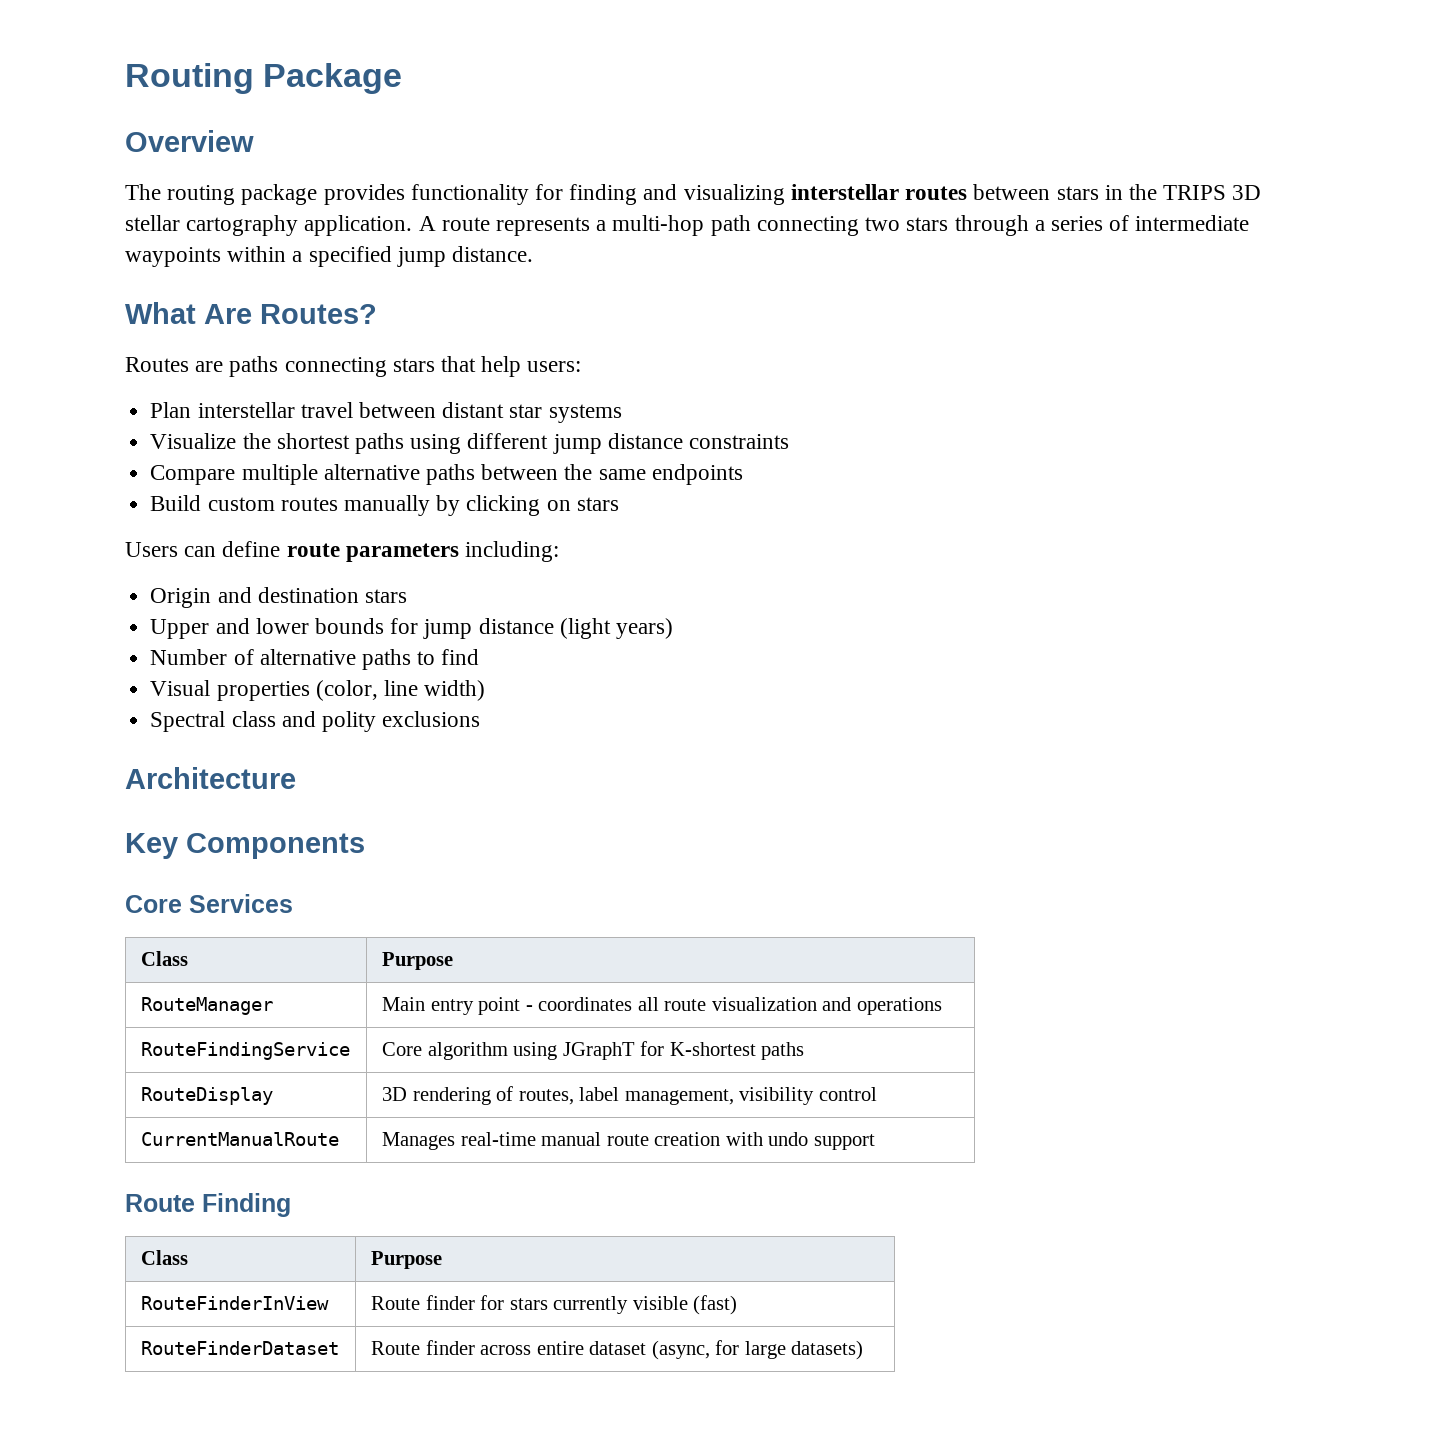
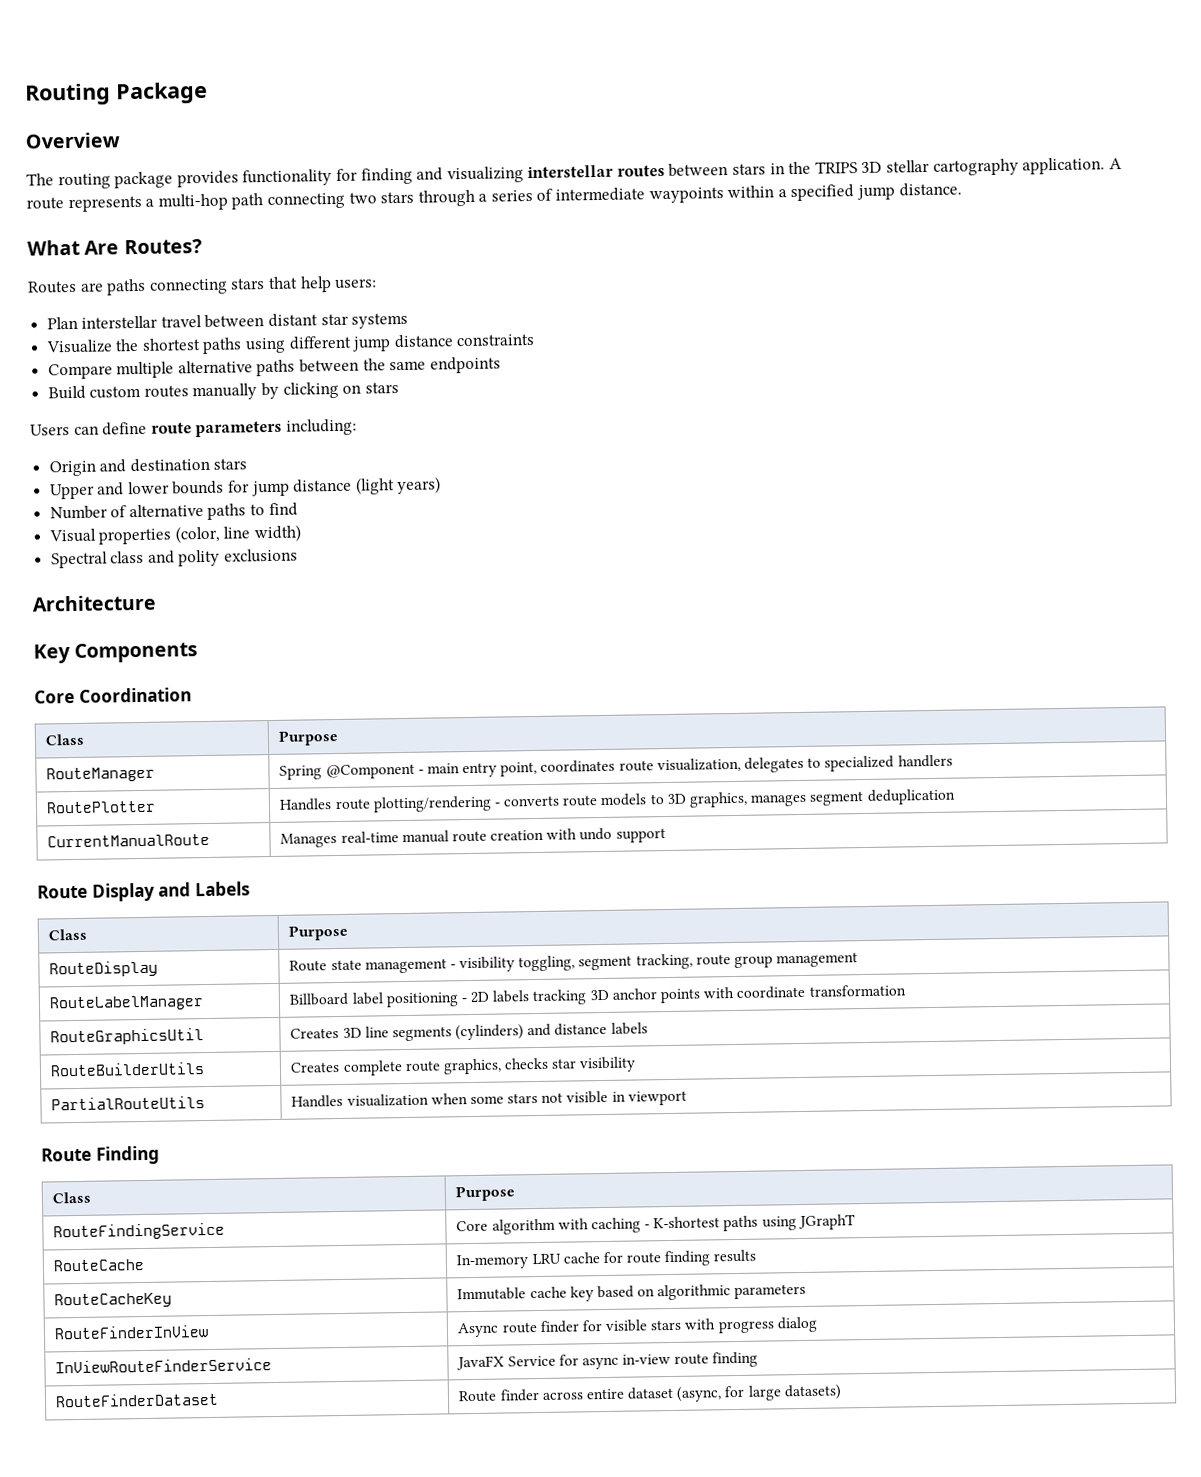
- Core Services
+ Core Coordination
- RouteManager | Main entry point - coordinates all route visualization and operations
- RouteFindingService | Core algorithm using JGraphT for K-shortest paths
- RouteDisplay | 3D rendering of routes, label management, visibility control
+ RouteManager | Spring @Component - main entry point, coordinates route visualization, delegates to specialized handlers
+ RoutePlotter | Handles route plotting/rendering - converts route models to 3D graphics, manages segment deduplication
+ Route Display and Labels
+ Class | Purpose
+ RouteDisplay | Route state management - visibility toggling, segment tracking, route group management
+ RouteLabelManager | Billboard label positioning - 2D labels tracking 3D anchor points with coordinate transformation
+ RouteGraphicsUtil | Creates 3D line segments (cylinders) and distance labels
+ RouteBuilderUtils | Creates complete route graphics, checks star visibility
+ PartialRouteUtils | Handles visualization when some stars not visible in viewport
  Route Finding
  Class | Purpose
- RouteFinderInView | Route finder for stars currently visible (fast)
+ RouteFindingService | Core algorithm with caching - K-shortest paths using JGraphT
+ RouteCache | In-memory LRU cache for route finding results
+ RouteCacheKey | Immutable cache key based on algorithmic parameters
+ RouteFinderInView | Async route finder for visible stars with progress dialog
+ InViewRouteFinderService | JavaFX Service for async in-view route finding

